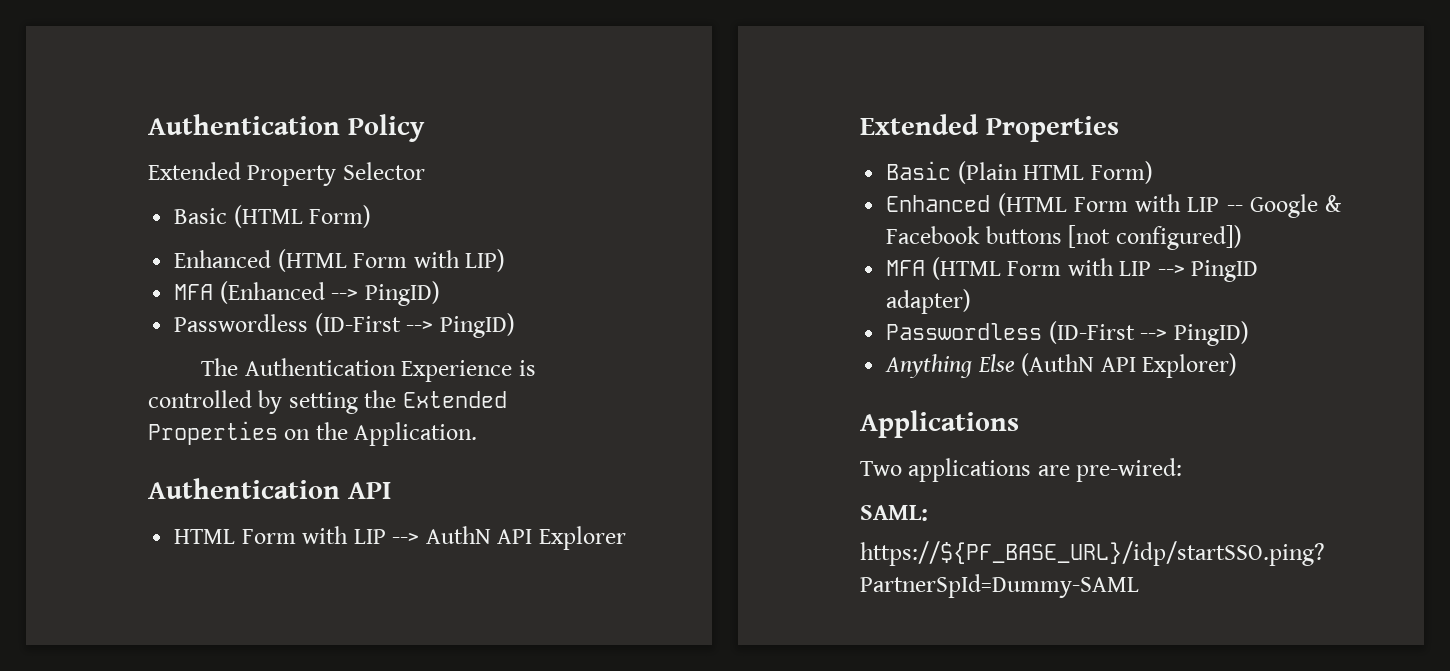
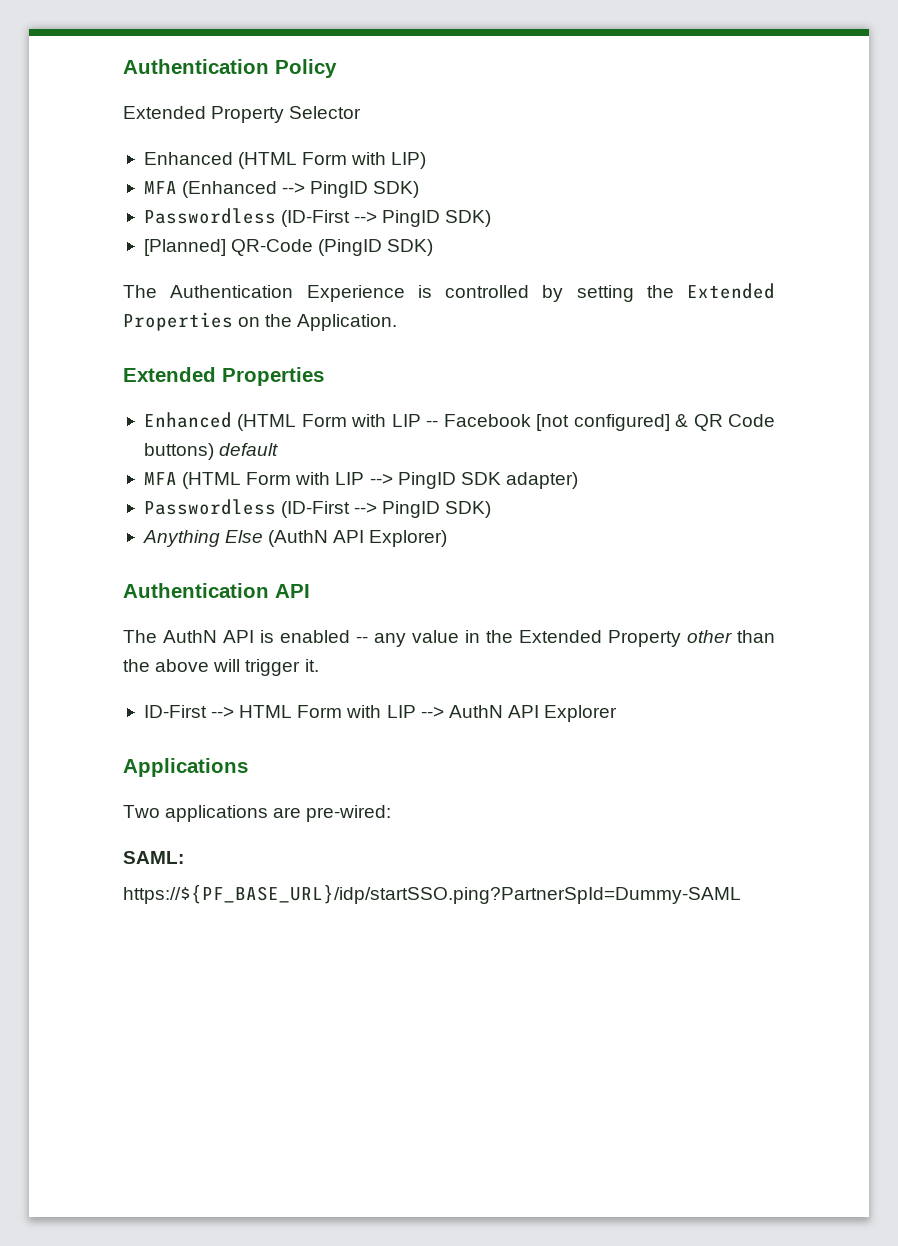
- Basic (HTML Form)
- MFA (Enhanced --> PingID)
- Passwordless (ID-First --> PingID)
+ MFA (Enhanced --> PingID SDK)
+ Passwordless (ID-First --> PingID SDK)
+ [Planned] QR-Code (PingID SDK)
  The Authentication Experience is controlled by setting the Extended Properties on the Application.
+ Extended Properties
+ Enhanced (HTML Form with LIP -- Facebook [not configured] & QR Code buttons) default
+ MFA (HTML Form with LIP --> PingID SDK adapter)
+ Passwordless (ID-First --> PingID SDK)
+ Anything Else (AuthN API Explorer)
  Authentication API
- HTML Form with LIP --> AuthN API Explorer
- Extended Properties
- Basic (Plain HTML Form)
- Enhanced (HTML Form with LIP -- Google & Facebook buttons [not configured])
- MFA (HTML Form with LIP --> PingID adapter)
- Passwordless (ID-First --> PingID)
- Anything Else (AuthN API Explorer)
+ The AuthN API is enabled -- any value in the Extended Property other than the above will trigger it.
+ ID-First --> HTML Form with LIP --> AuthN API Explorer

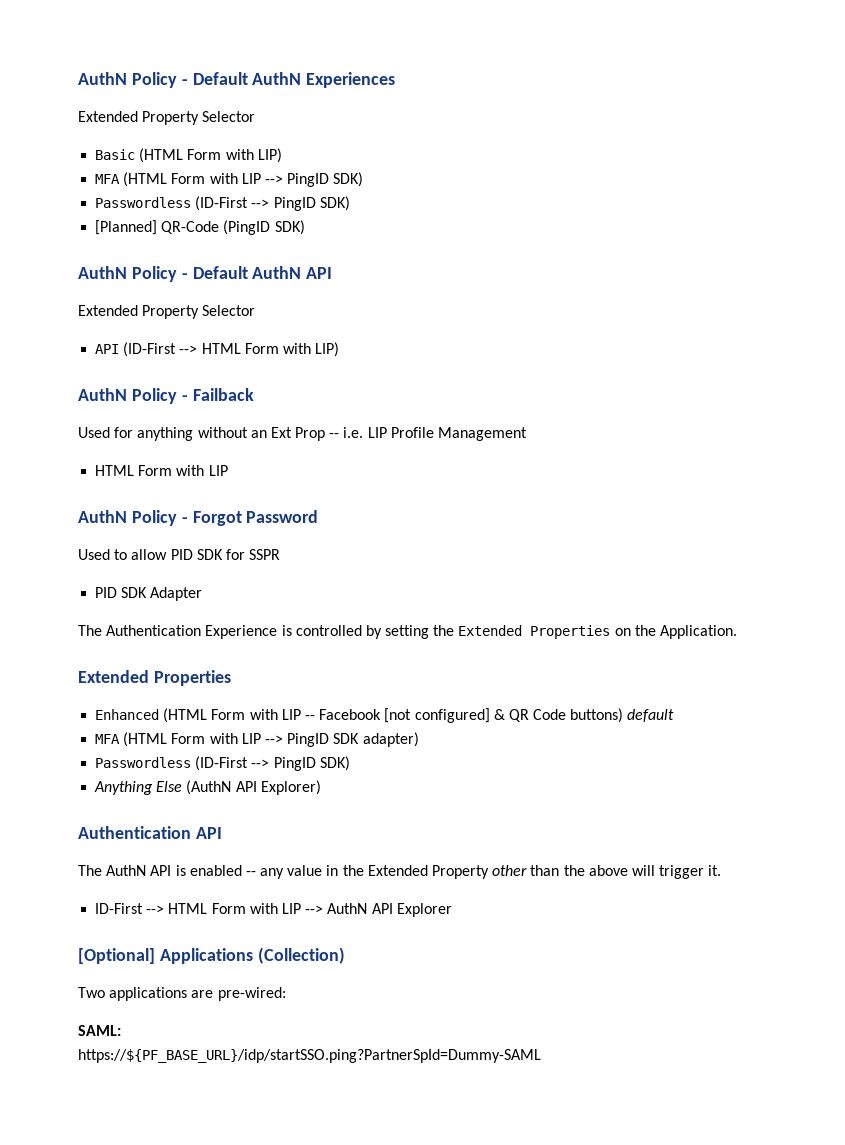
- Authentication Policy
+ AuthN Policy - Default AuthN Experiences
  Extended Property Selector
- Enhanced (HTML Form with LIP)
+ Basic (HTML Form with LIP)
- MFA (Enhanced --> PingID SDK)
+ MFA (HTML Form with LIP --> PingID SDK)
+ AuthN Policy - Default AuthN API
+ Extended Property Selector
+ API (ID-First --> HTML Form with LIP)
+ AuthN Policy - Failback
+ Used for anything without an Ext Prop -- i.e. LIP Profile Management
+ HTML Form with LIP
+ AuthN Policy - Forgot Password
+ Used to allow PID SDK for SSPR
+ PID SDK Adapter
- Applications
+ [Optional] Applications (Collection)

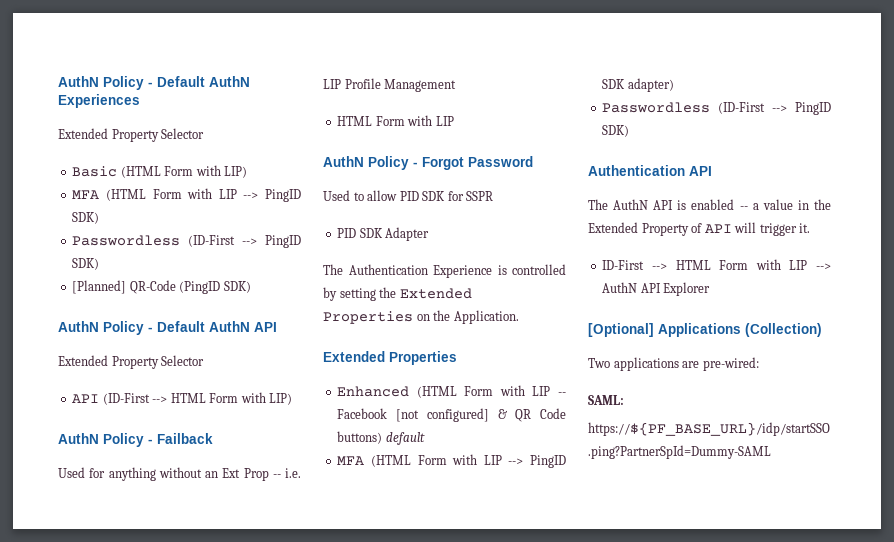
- Anything Else (AuthN API Explorer)
- The AuthN API is enabled -- any value in the Extended Property other than the above will trigger it.
+ The AuthN API is enabled -- a value in the Extended Property of API will trigger it.

